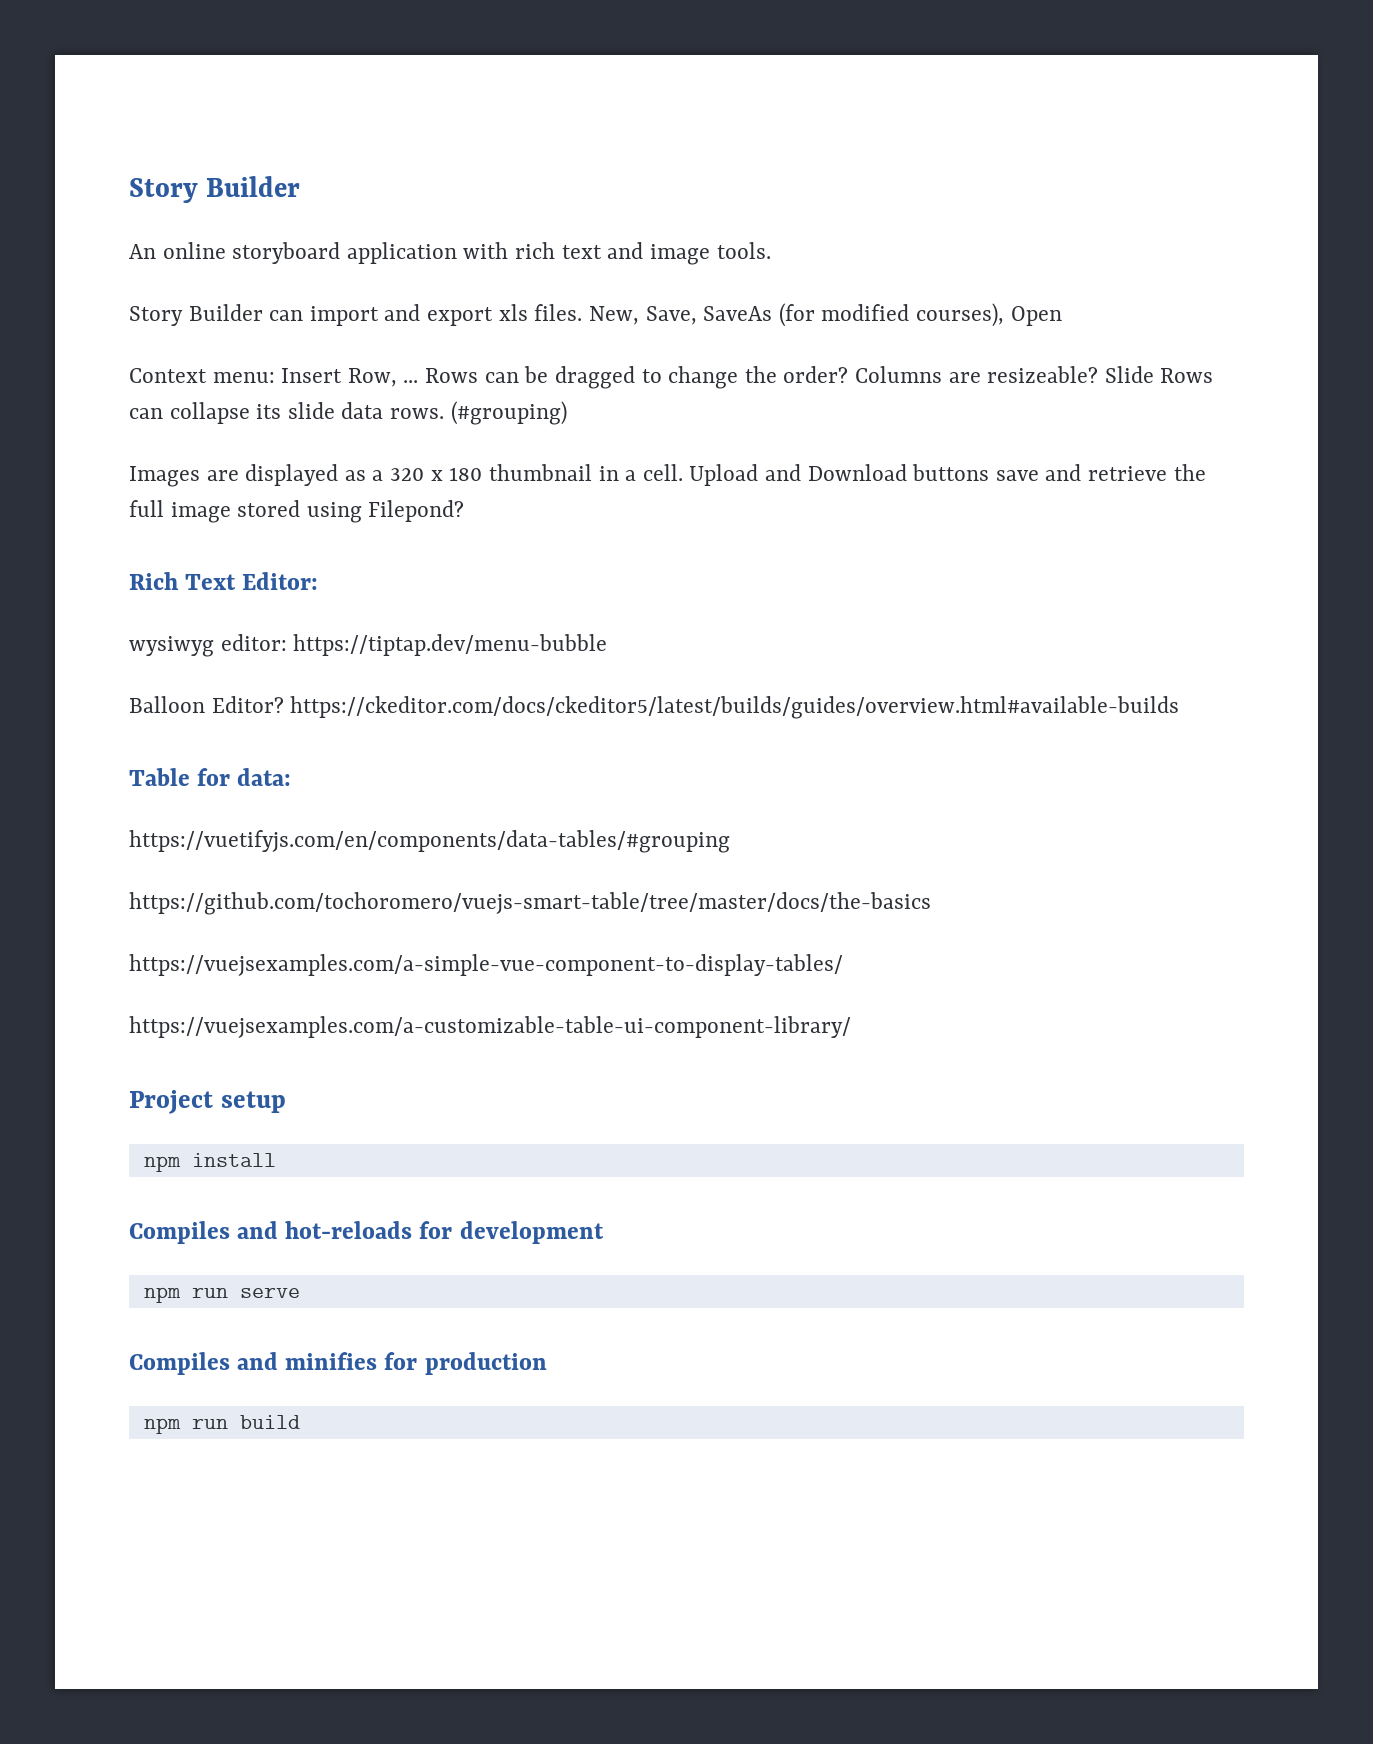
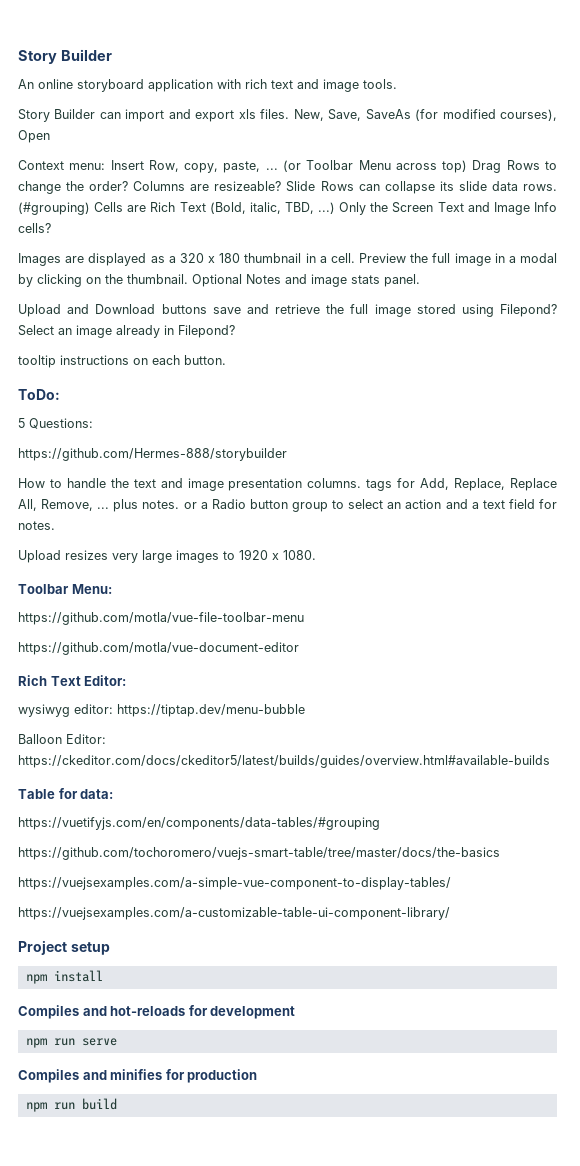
- Context menu: Insert Row, ... Rows can be dragged to change the order?
+ Context menu: Insert Row, copy, paste, ... (or Toolbar Menu across top) Drag Rows to change the order?
- (#grouping)
+ (#grouping) Cells are Rich Text (Bold, italic, TBD, ...) Only the Screen Text and Image Info cells?
- Images are displayed as a 320 x 180 thumbnail in a cell. Upload and Download buttons save and retrieve the full image stored using Filepond?
+ Images are displayed as a 320 x 180 thumbnail in a cell. Preview the full image in a modal by clicking on the thumbnail. Optional Notes and image stats panel.
+ Upload and Download buttons save and retrieve the full image stored using Filepond? Select an image already in Filepond?
+ tooltip instructions on each button.
+ ToDo:
+ 5 Questions:
+ https://github.com/Hermes-888/storybuilder
+ How to handle the text and image presentation columns. tags for Add, Replace, Replace All, Remove, ... plus notes. or a Radio button group to select an action and a text field for notes.
+ Upload resizes very large images to 1920 x 1080.
+ Toolbar Menu:
+ https://github.com/motla/vue-file-toolbar-menu
+ https://github.com/motla/vue-document-editor
- Balloon Editor? https://ckeditor.com/docs/ckeditor5/latest/builds/guides/overview.html#available-builds
+ Balloon Editor: https://ckeditor.com/docs/ckeditor5/latest/builds/guides/overview.html#available-builds

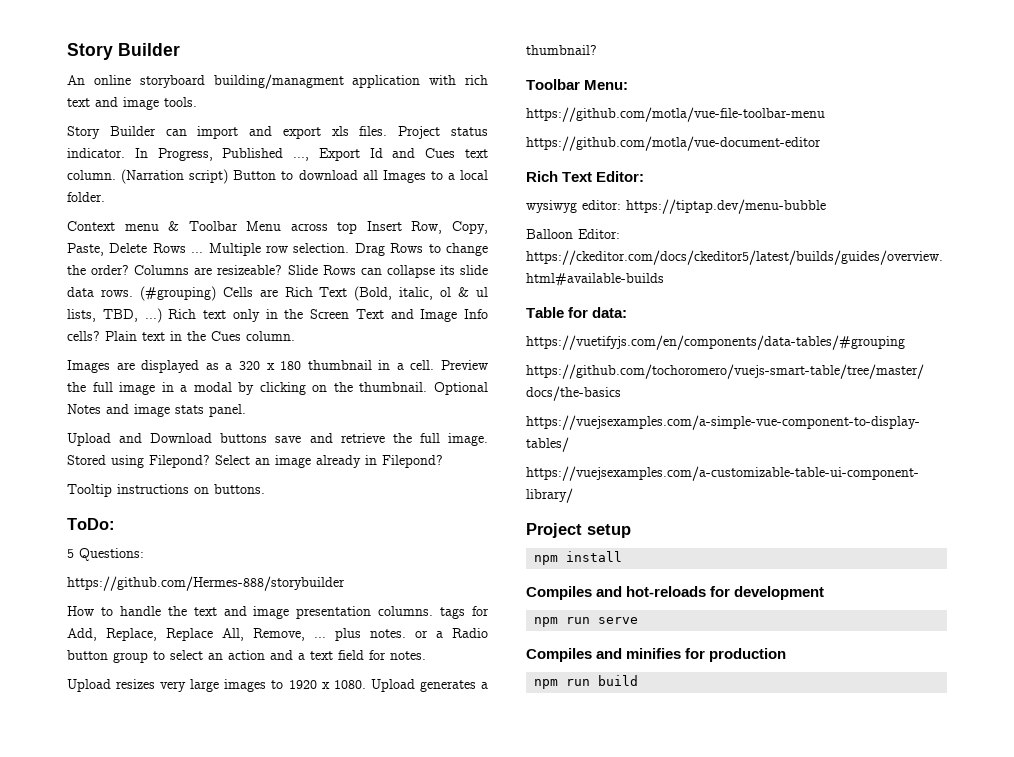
- An online storyboard application with rich text and image tools.
+ An online storyboard building/managment application with rich text and image tools.
- New, Save, SaveAs (for modified courses), Open
- Context menu: Insert Row, copy, paste, ... (or Toolbar Menu across top) Drag Rows to change the order?
+ Project status indicator. In Progress, Published ..., Export Id and Cues text column. (Narration script) Button to download all Images to a local folder.
+ Context menu & Toolbar Menu across top Insert Row, Copy, Paste, Delete Rows ... Multiple row selection. Drag Rows to change the order?
- (#grouping) Cells are Rich Text (Bold, italic, TBD, ...) Only the Screen Text and Image Info cells?
+ (#grouping) Cells are Rich Text (Bold, italic, ol & ul lists, TBD, ...) Rich text only in the Screen Text and Image Info cells? Plain text in the Cues column.
- Upload and Download buttons save and retrieve the full image stored using Filepond?
+ Upload and Download buttons save and retrieve the full image. Stored using Filepond?
- tooltip instructions on each button.
+ Tooltip instructions on buttons.
+ Upload generates a thumbnail?

